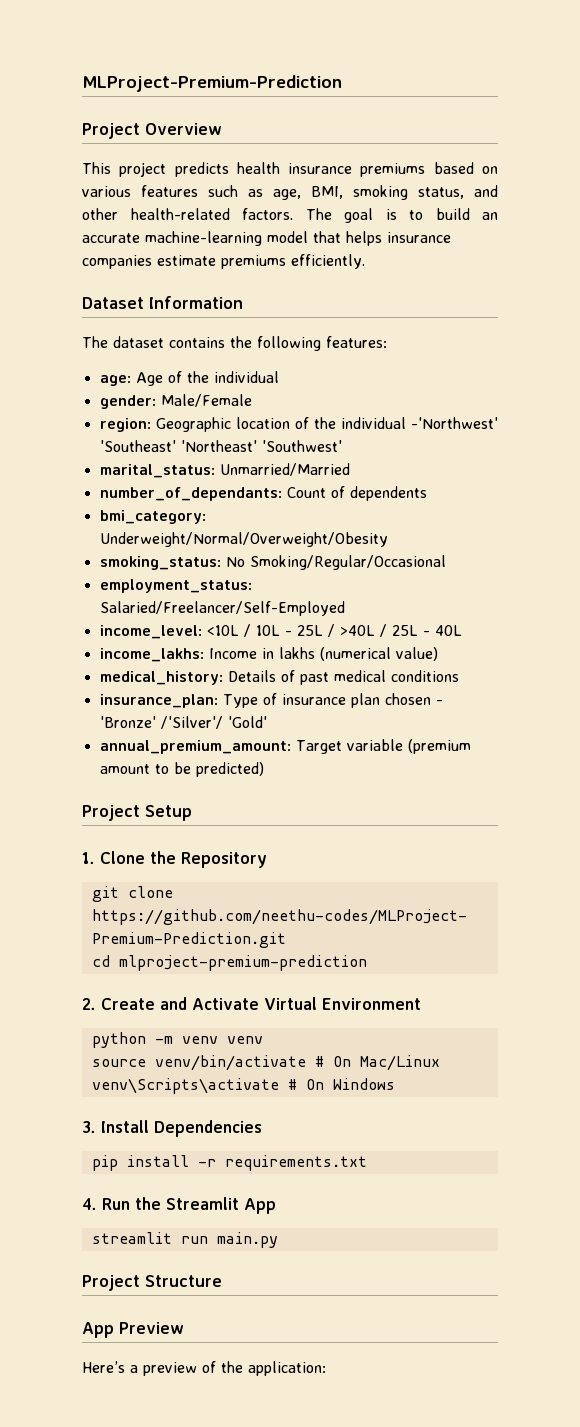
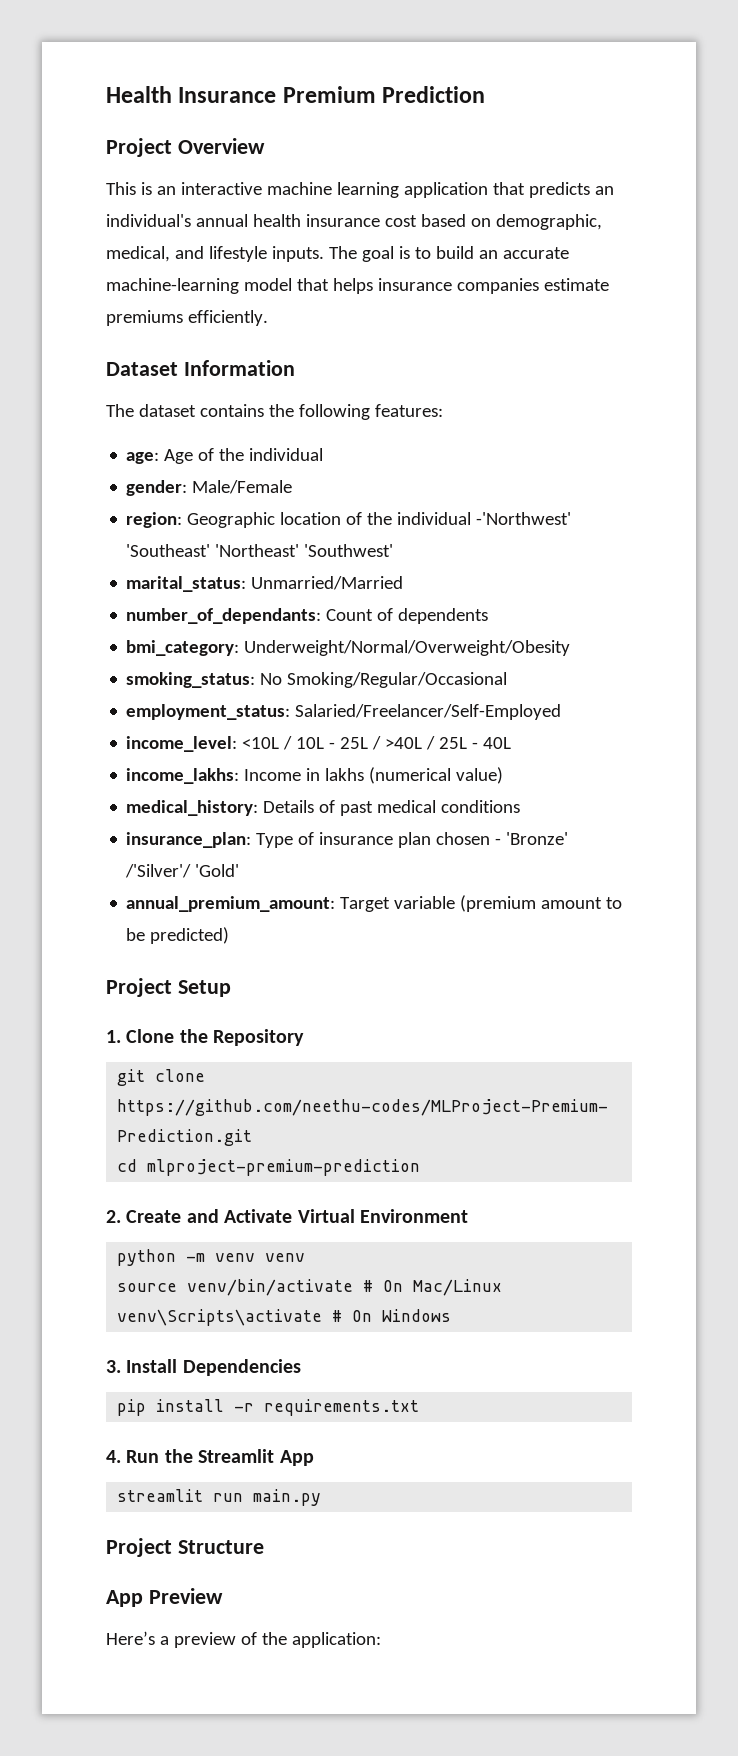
- MLProject-Premium-Prediction
+ Health Insurance Premium Prediction
- This project predicts health insurance premiums based on various features such as age, BMI, smoking status, and other health-related factors.
+ This is an interactive machine learning application that predicts an individual's annual health insurance cost based on demographic, medical, and lifestyle inputs.

